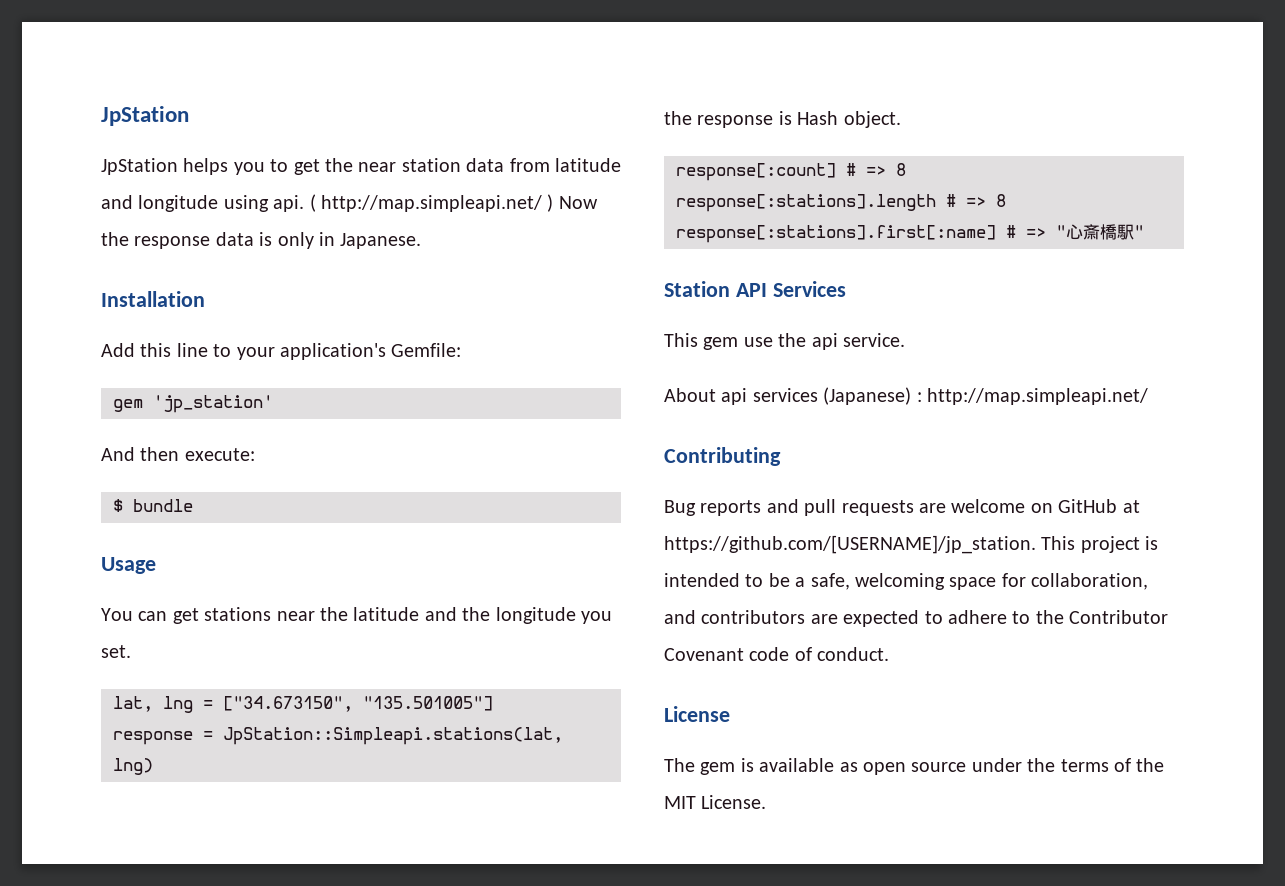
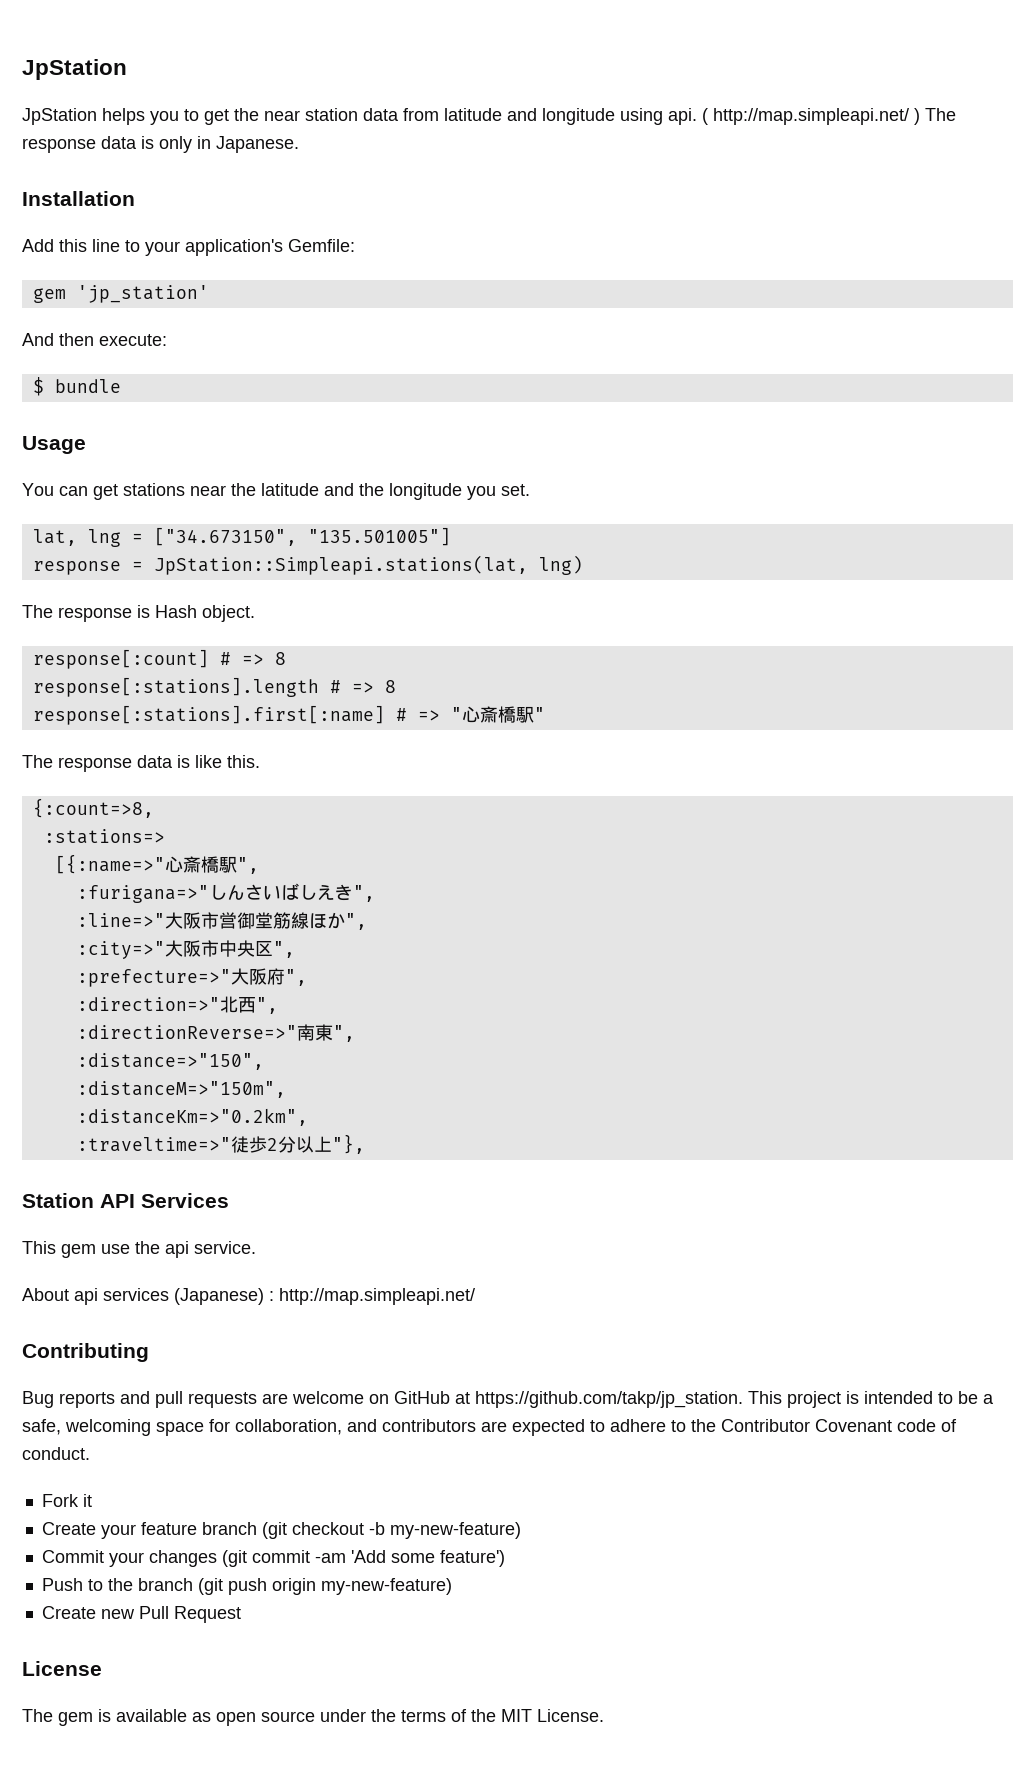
- ( http://map.simpleapi.net/ ) Now the response data is only in Japanese.
+ ( http://map.simpleapi.net/ ) The response data is only in Japanese.
- the response is Hash object.
+ The response is Hash object.
+ The response data is like this.
+ {:count=>8,
+ :stations=>
+ [{:name=>"心斎橋駅",
+ :furigana=>"しんさいばしえき",
+ :line=>"大阪市営御堂筋線ほか",
+ :city=>"大阪市中央区",
+ :prefecture=>"大阪府",
+ :direction=>"北西",
+ :directionReverse=>"南東",
+ :distance=>"150",
+ :distanceM=>"150m",
+ :distanceKm=>"0.2km",
+ :traveltime=>"徒歩2分以上"},
- Bug reports and pull requests are welcome on GitHub at https://github.com/[USERNAME]/jp_station. This project is intended to be a safe, welcoming space for collaboration, and contributors are expected to adhere to the Contributor Covenant code of conduct.
+ Bug reports and pull requests are welcome on GitHub at https://github.com/takp/jp_station. This project is intended to be a safe, welcoming space for collaboration, and contributors are expected to adhere to the Contributor Covenant code of conduct.
+ Fork it
+ Create your feature branch (git checkout -b my-new-feature)
+ Commit your changes (git commit -am 'Add some feature')
+ Push to the branch (git push origin my-new-feature)
+ Create new Pull Request

